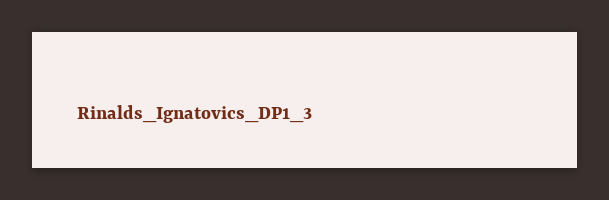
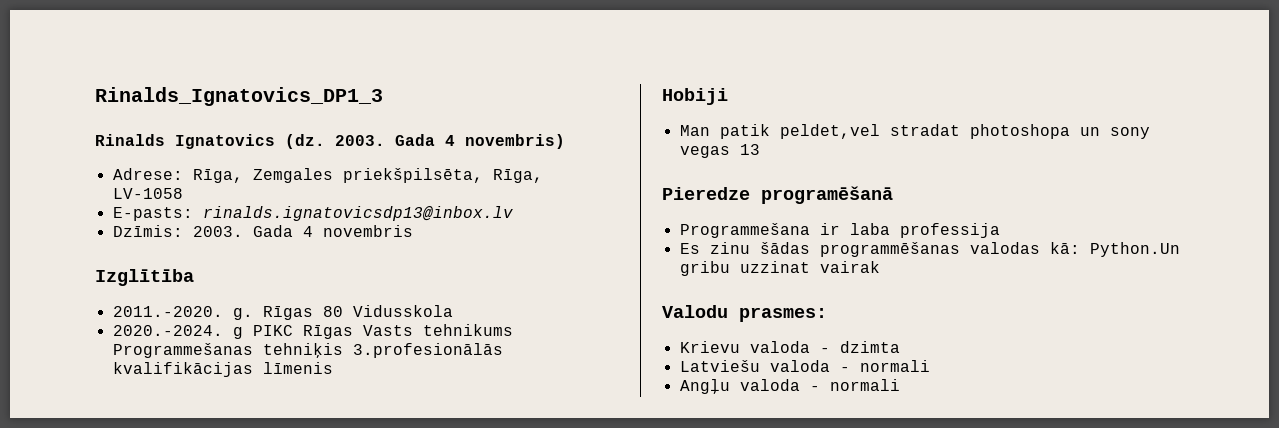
+ Rinalds Ignatovics (dz. 2003. Gada 4 novembris)
+ Adrese: Rīga, Zemgales priekšpilsēta, Rīga, LV-1058
+ E-pasts: rinalds.ignatovicsdp13@inbox.lv
+ Dzīmis: 2003. Gada 4 novembris
+ Izglītība
+ 2011.-2020. g. Rīgas 80 Vidusskola
+ 2020.-2024. g PIKC Rīgas Vasts tehnikums Programmešanas tehniķis 3.profesionālās kvalifikācijas līmenis
+ Hobiji
+ Man patik peldet,vel stradat photoshopa un sony vegas 13
+ Pieredze programēšanā
+ Programmešana ir laba professija
+ Es zinu šādas programmēšanas valodas kā: Python.Un gribu uzzinat vairak
+ Valodu prasmes:
+ Krievu valoda - dzimta
+ Latviešu valoda - normali
+ Angļu valoda - normali

